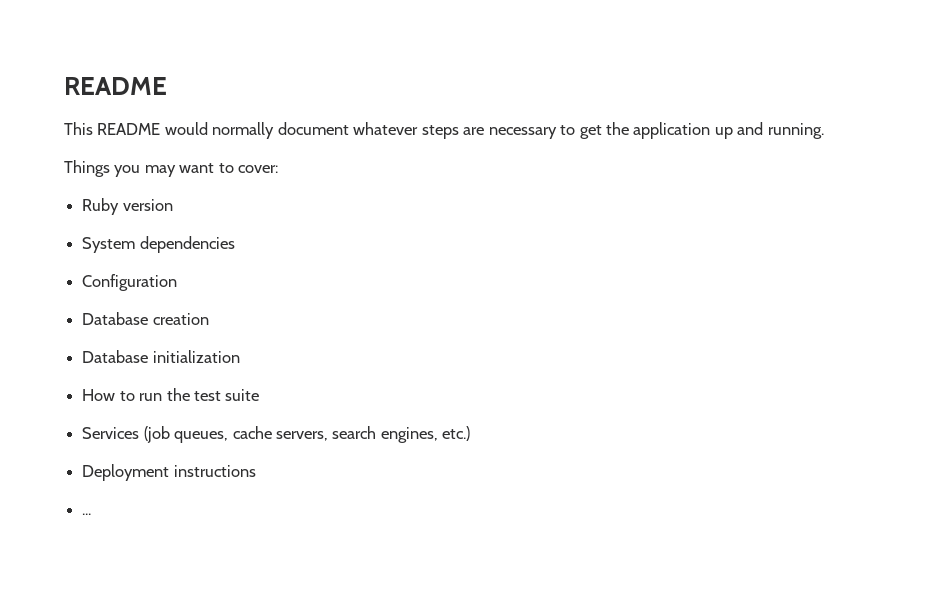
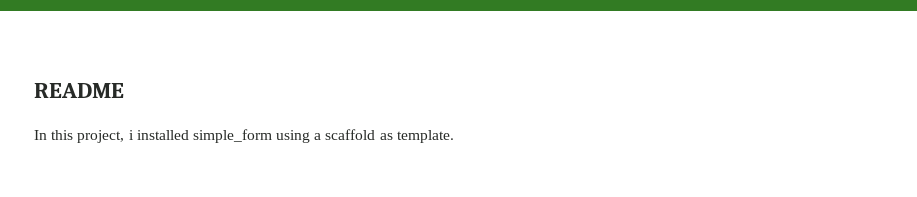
- This README would normally document whatever steps are necessary to get the application up and running.
- Things you may want to cover:
- Ruby version
- System dependencies
- Configuration
- Database creation
- Database initialization
- How to run the test suite
- Services (job queues, cache servers, search engines, etc.)
- Deployment instructions
- ...
+ In this project, i installed simple_form using a scaffold as template.

